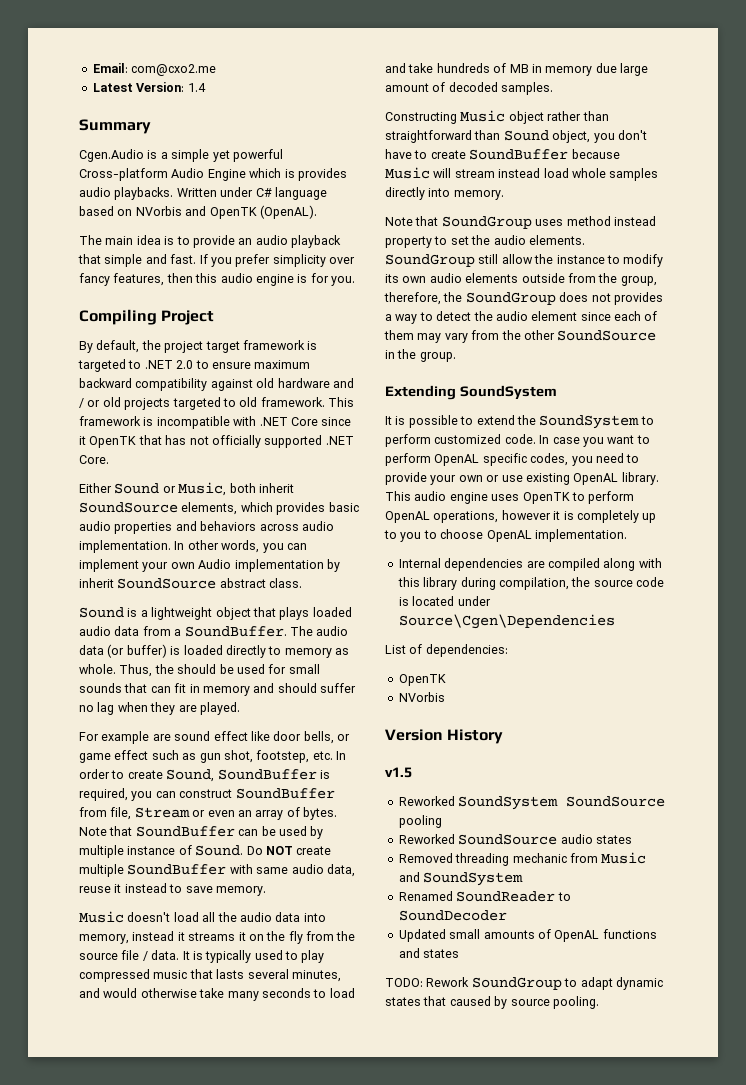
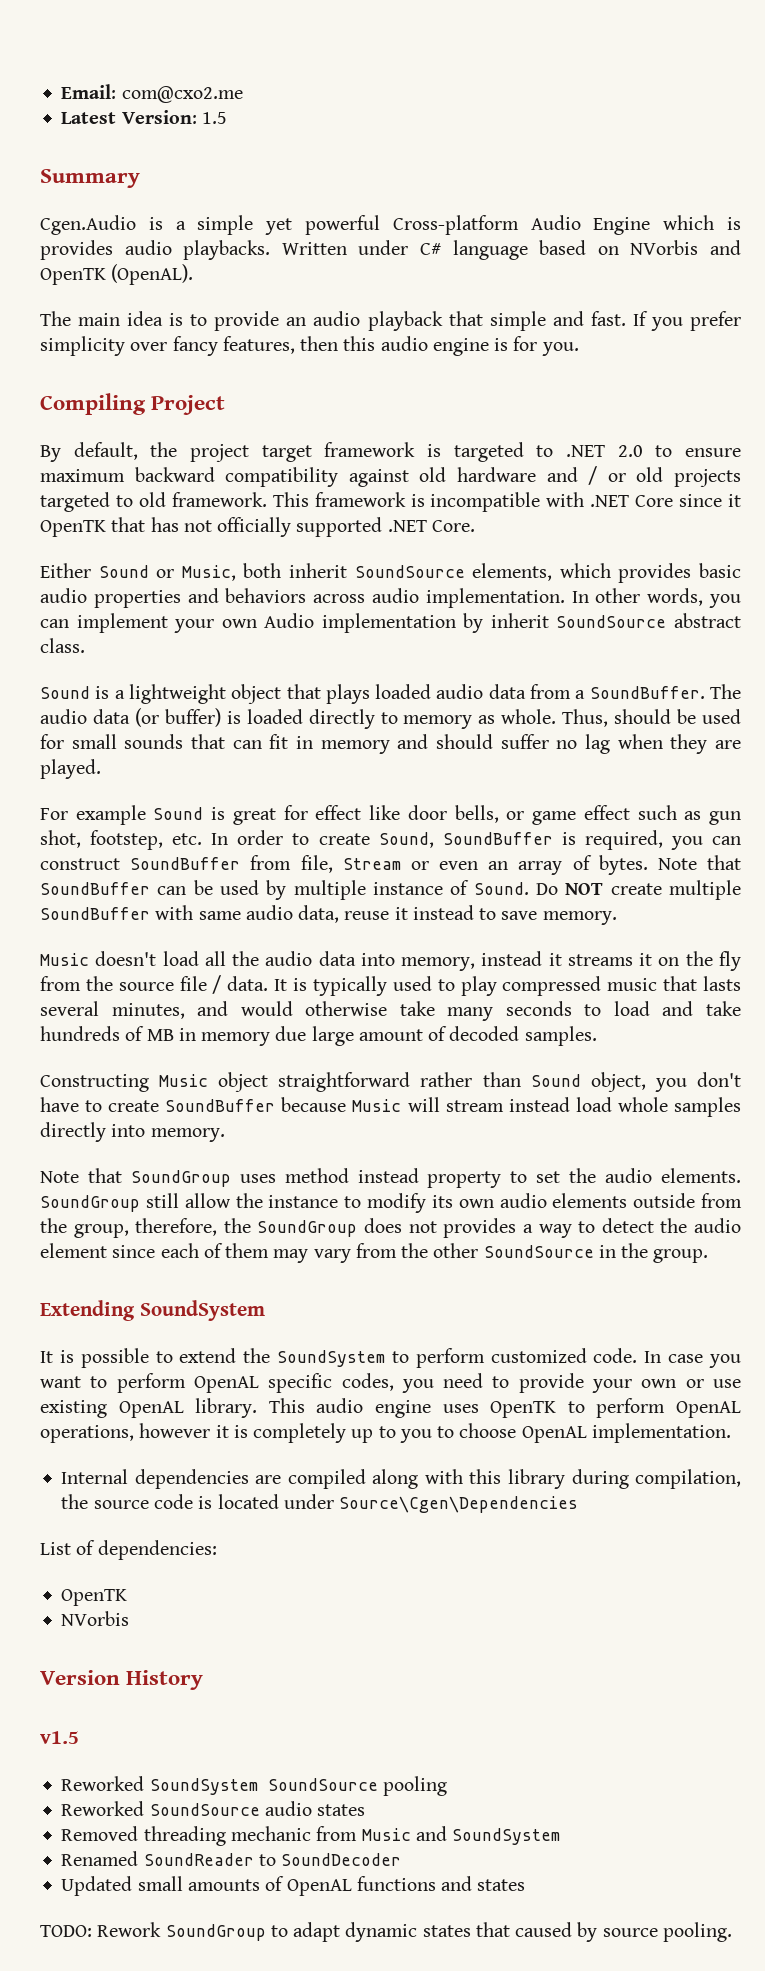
- Latest Version: 1.4
+ Latest Version: 1.5
- Thus, the should be used for small sounds that can fit in memory and should suffer no lag when they are played.
+ Thus, should be used for small sounds that can fit in memory and should suffer no lag when they are played.
- For example are sound effect like door bells, or game effect such as gun shot, footstep, etc. In order to create Sound, SoundBuffer is required, you can construct SoundBuffer from file, Stream or even an array of bytes.
+ For example Sound is great for effect like door bells, or game effect such as gun shot, footstep, etc. In order to create Sound, SoundBuffer is required, you can construct SoundBuffer from file, Stream or even an array of bytes.
- Constructing Music object rather than straightforward than Sound object, you don't have to create SoundBuffer because Music will stream instead load whole samples directly into memory.
+ Constructing Music object straightforward rather than Sound object, you don't have to create SoundBuffer because Music will stream instead load whole samples directly into memory.

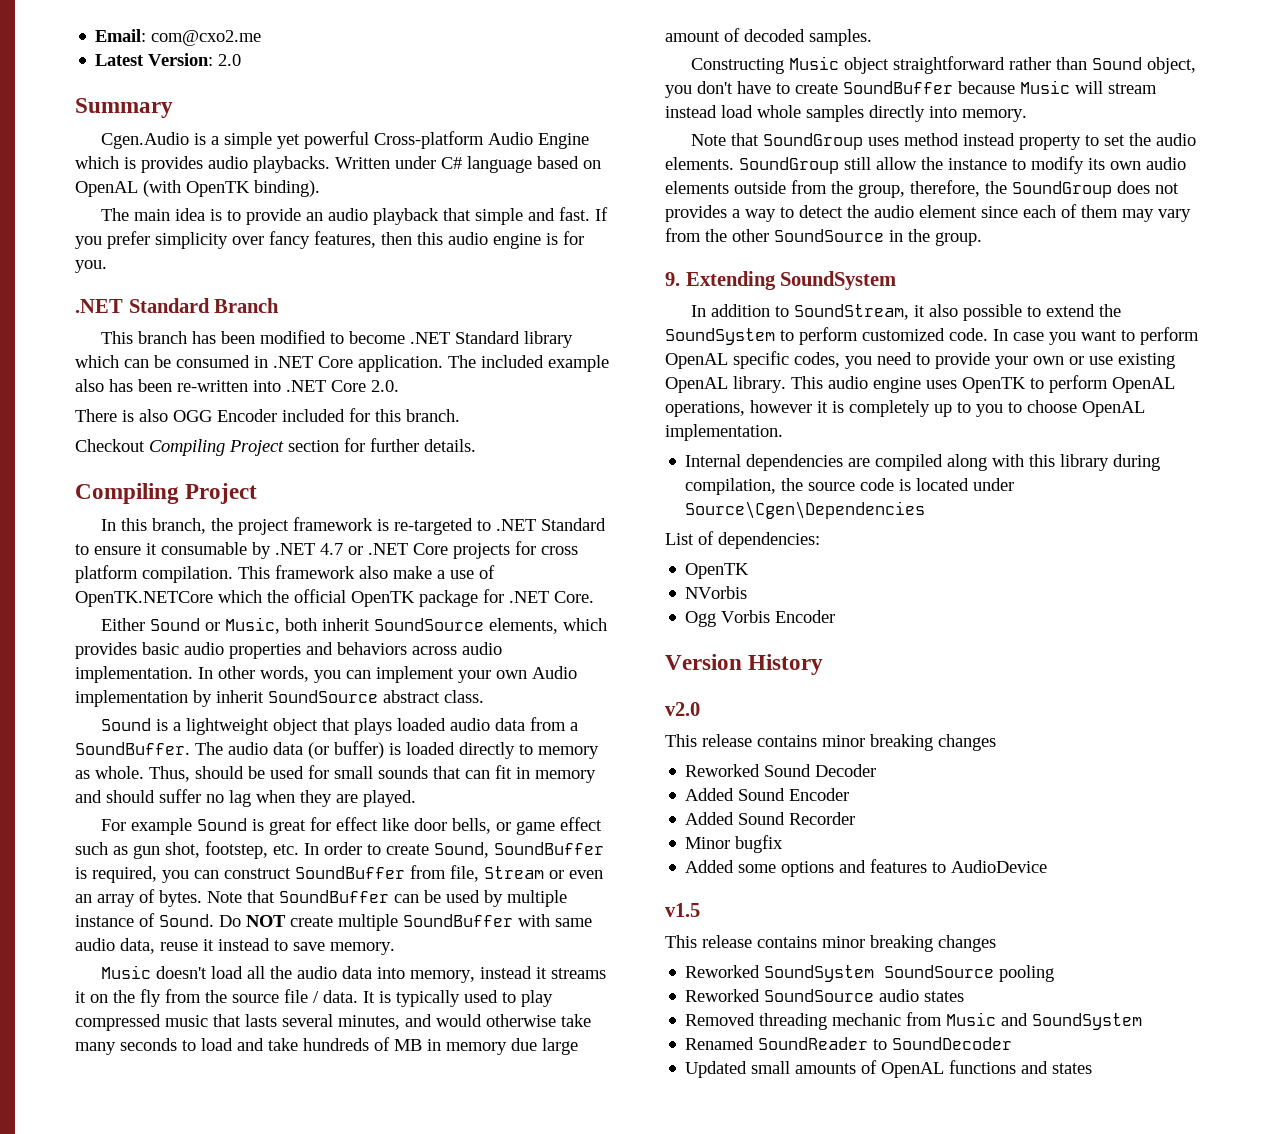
- Latest Version: 1.5
+ Latest Version: 2.0
- Written under C# language based on NVorbis and OpenTK (OpenAL).
+ Written under C# language based on OpenAL (with OpenTK binding).
+ .NET Standard Branch
+ This branch has been modified to become .NET Standard library which can be consumed in .NET Core application. The included example also has been re-written into .NET Core 2.0.
+ There is also OGG Encoder included for this branch.
+ Checkout Compiling Project section for further details.
- By default, the project target framework is targeted to .NET 2.0 to ensure maximum backward compatibility against old hardware and / or old projects targeted to old framework. This framework is incompatible with .NET Core since it OpenTK that has not officially supported .NET Core.
+ In this branch, the project framework is re-targeted to .NET Standard to ensure it consumable by .NET 4.7 or .NET Core projects for cross platform compilation. This framework also make a use of OpenTK.NETCore which the official OpenTK package for .NET Core.
- Extending SoundSystem
+ 9. Extending SoundSystem
- It is possible to extend the SoundSystem to perform customized code.
+ In addition to SoundStream, it also possible to extend the SoundSystem to perform customized code.
+ Ogg Vorbis Encoder
+ v2.0
+ This release contains minor breaking changes
+ Reworked Sound Decoder
+ Added Sound Encoder
+ Added Sound Recorder
+ Minor bugfix
+ Added some options and features to AudioDevice
  v1.5
+ This release contains minor breaking changes
- TODO: Rework SoundGroup to adapt dynamic states that caused by source pooling.

